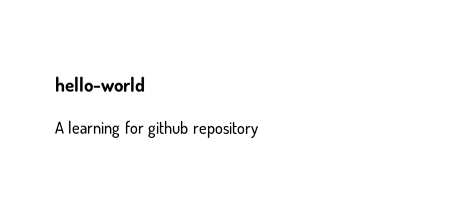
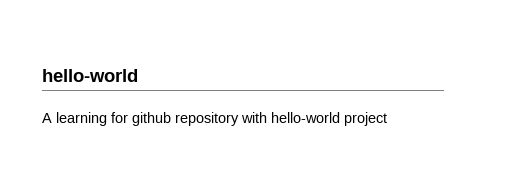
- A learning for github repository
+ A learning for github repository with hello-world project

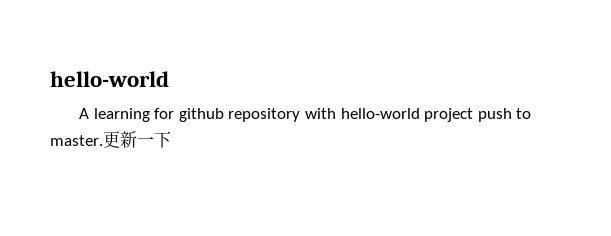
- A learning for github repository with hello-world project
+ A learning for github repository with hello-world project push to master.更新一下

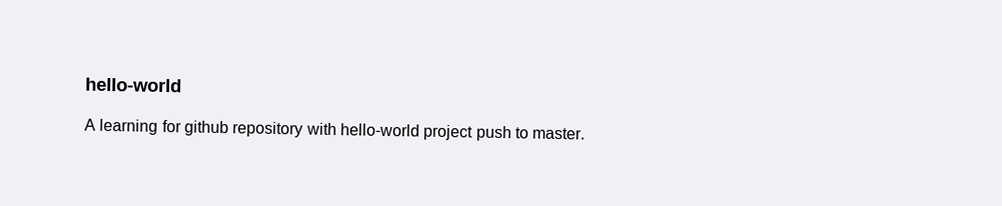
- 更新一下

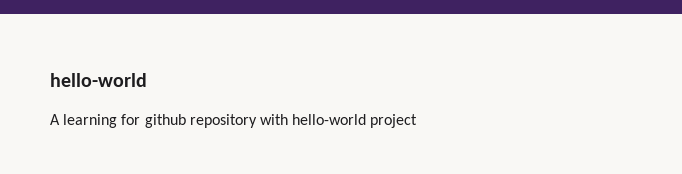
- A learning for github repository with hello-world project push to master.
+ A learning for github repository with hello-world project

